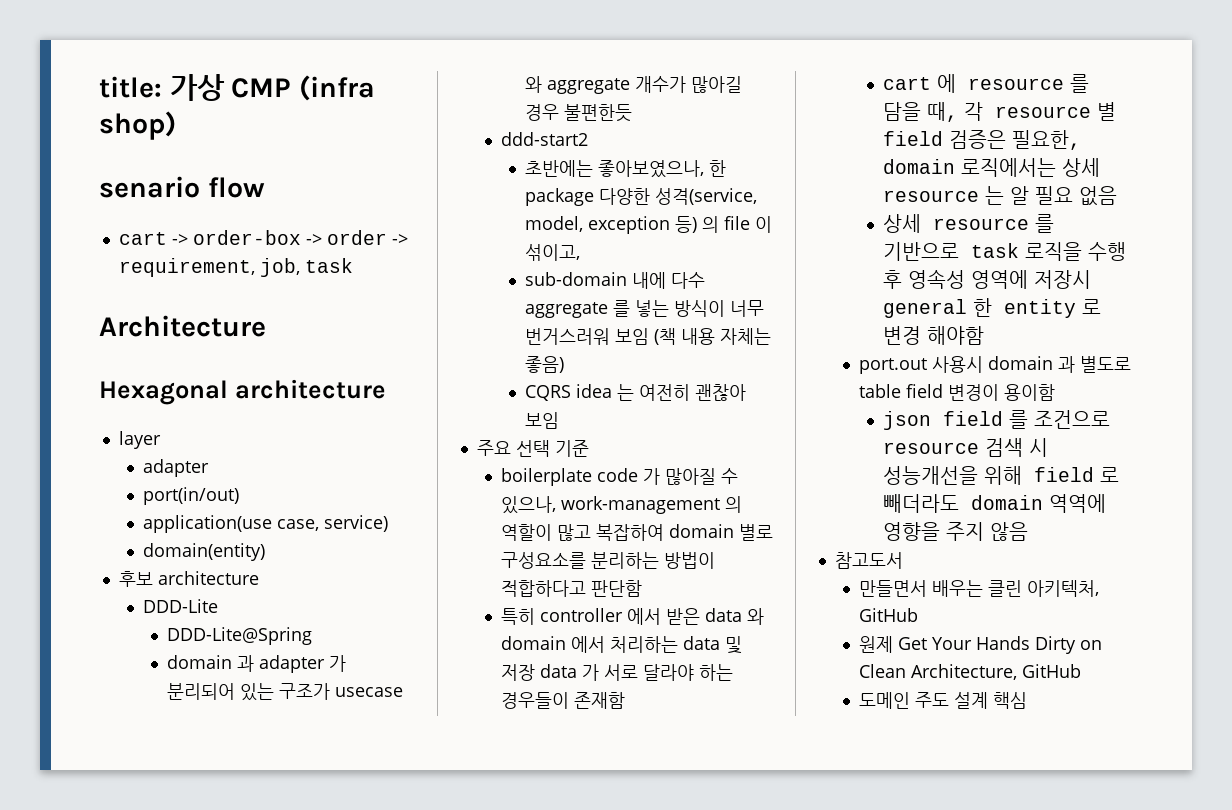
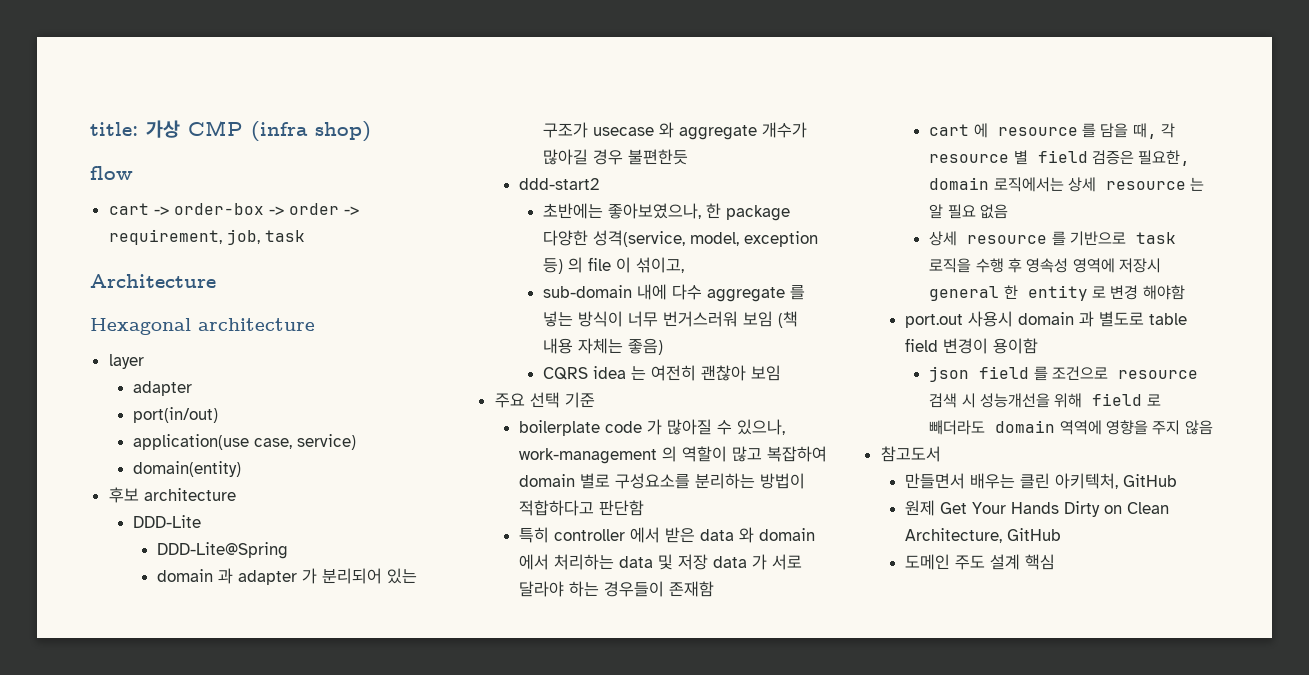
- senario flow
+ flow

